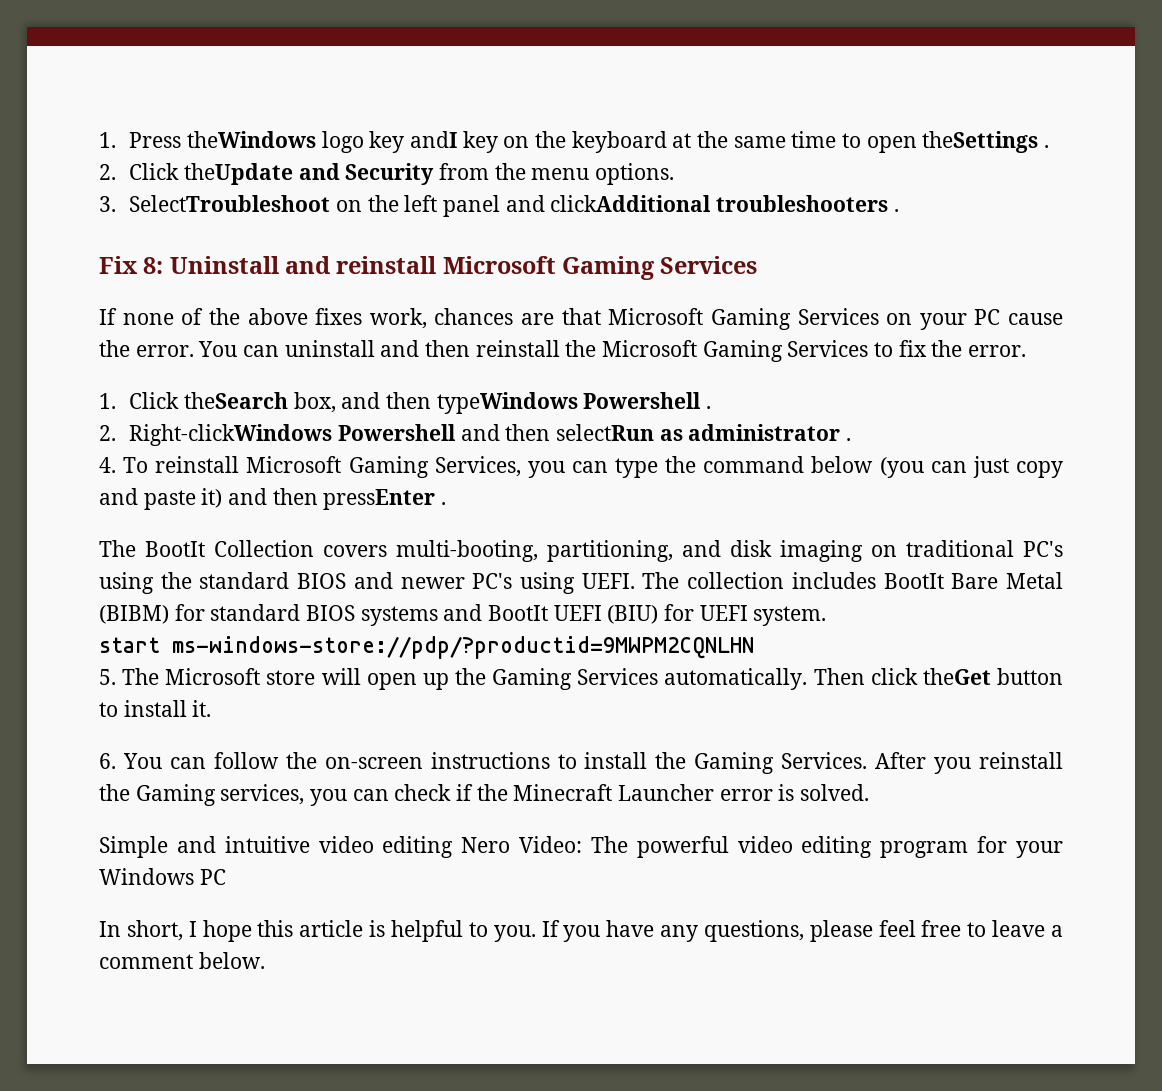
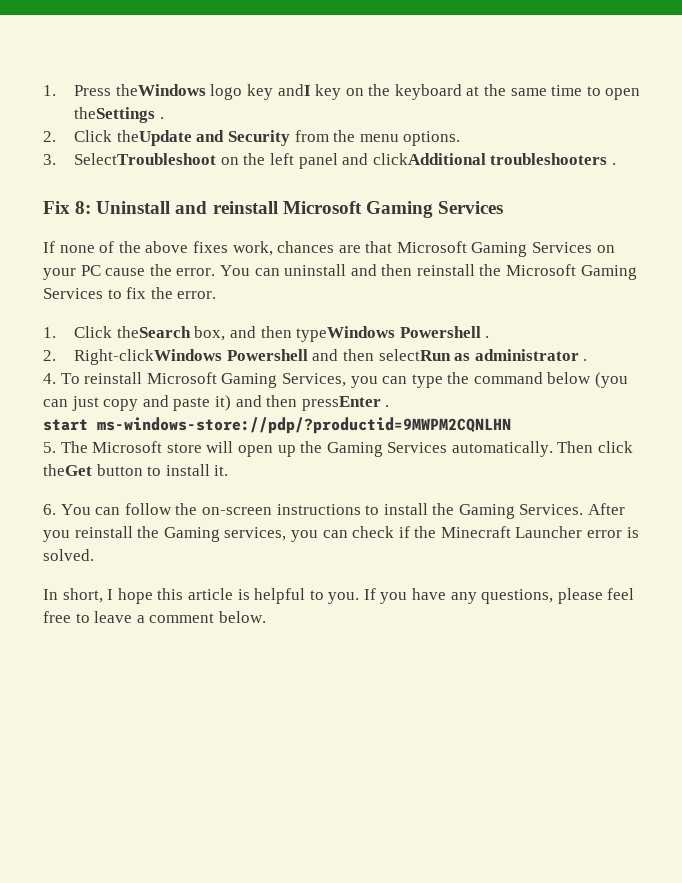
- The BootIt Collection covers multi-booting, partitioning, and disk imaging on traditional PC's using the standard BIOS and newer PC's using UEFI. The collection includes BootIt Bare Metal (BIBM) for standard BIOS systems and BootIt UEFI (BIU) for UEFI system.
- Simple and intuitive video editing Nero Video: The powerful video editing program for your Windows PC

